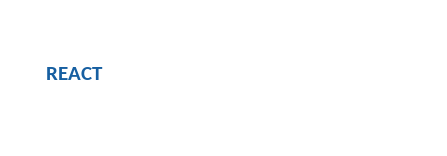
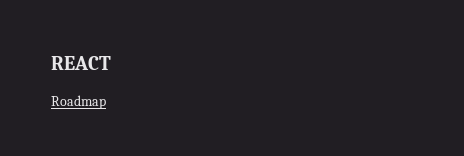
+ Roadmap

